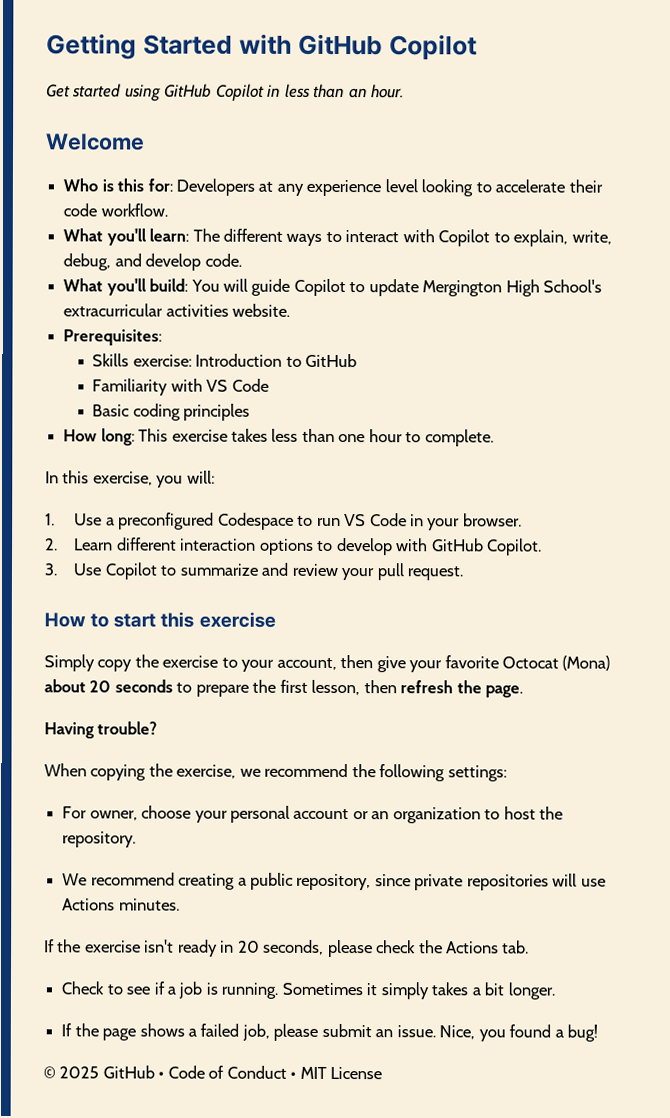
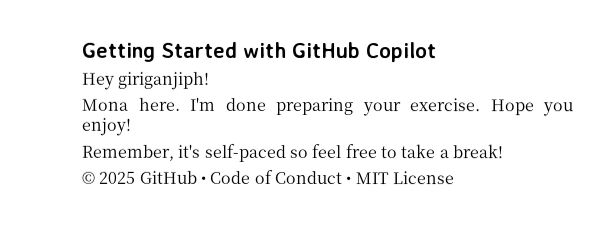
- Get started using GitHub Copilot in less than an hour.
- Welcome
- Who is this for: Developers at any experience level looking to accelerate their code workflow.
- What you'll learn: The different ways to interact with Copilot to explain, write, debug, and develop code.
- What you'll build: You will guide Copilot to update Mergington High School's extracurricular activities website.
- Prerequisites:
- Skills exercise: Introduction to GitHub
- Familiarity with VS Code
- Basic coding principles
- How long: This exercise takes less than one hour to complete.
- In this exercise, you will:
- 1. Use a preconfigured Codespace to run VS Code in your browser.
- 2. Learn different interaction options to develop with GitHub Copilot.
- 3. Use Copilot to summarize and review your pull request.
- How to start this exercise
- Simply copy the exercise to your account, then give your favorite Octocat (Mona) about 20 seconds to prepare the first lesson, then refresh the page.
- Having trouble?
- When copying the exercise, we recommend the following settings:
- For owner, choose your personal account or an organization to host the repository.
- We recommend creating a public repository, since private repositories will use Actions minutes.
- If the exercise isn't ready in 20 seconds, please check the Actions tab.
- Check to see if a job is running. Sometimes it simply takes a bit longer.
- If the page shows a failed job, please submit an issue. Nice, you found a bug!
+ Hey giriganjiph!
+ Mona here. I'm done preparing your exercise. Hope you enjoy!
+ Remember, it's self-paced so feel free to take a break!

